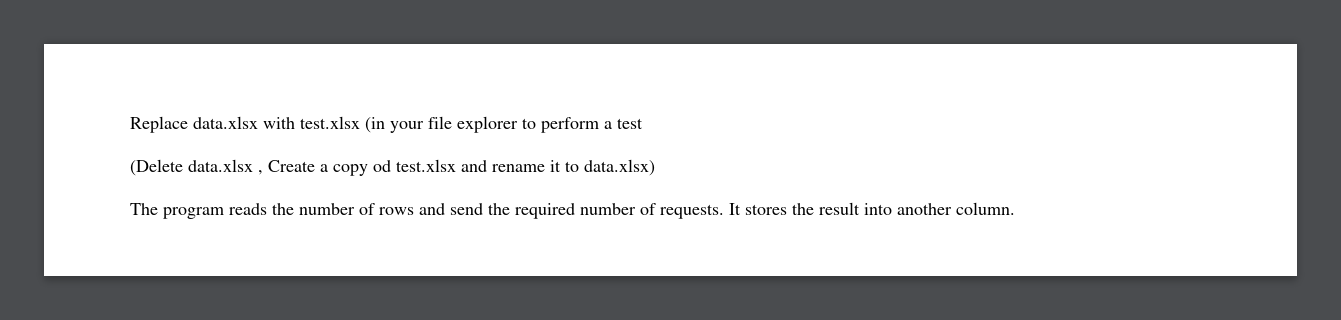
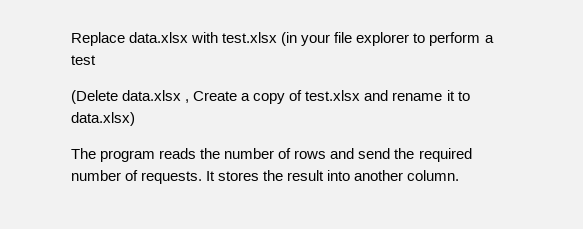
- (Delete data.xlsx , Create a copy od test.xlsx and rename it to data.xlsx)
+ (Delete data.xlsx , Create a copy of test.xlsx and rename it to data.xlsx)

